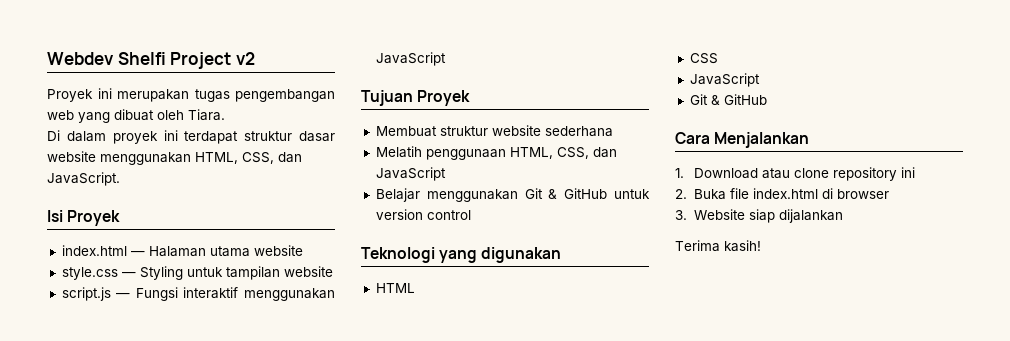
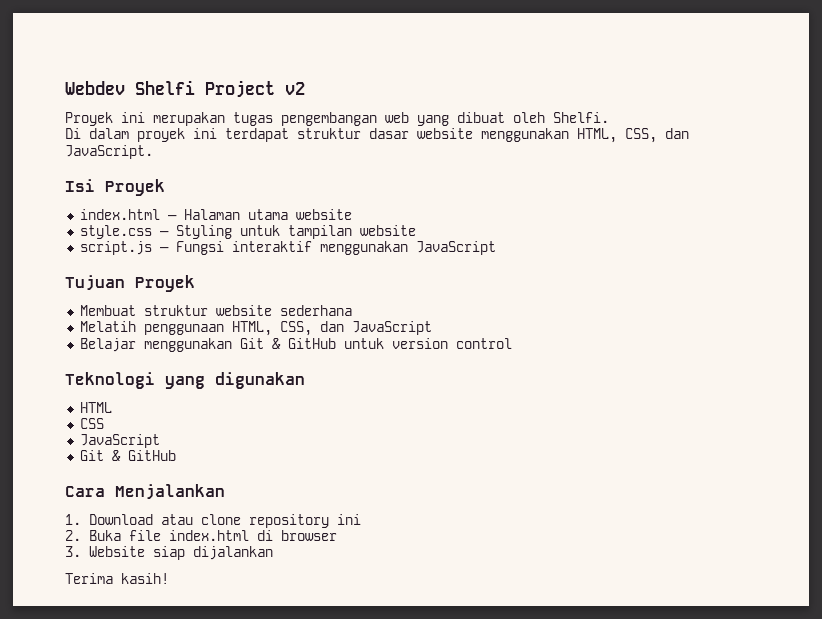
- Proyek ini merupakan tugas pengembangan web yang dibuat oleh Tiara.
+ Proyek ini merupakan tugas pengembangan web yang dibuat oleh Shelfi.

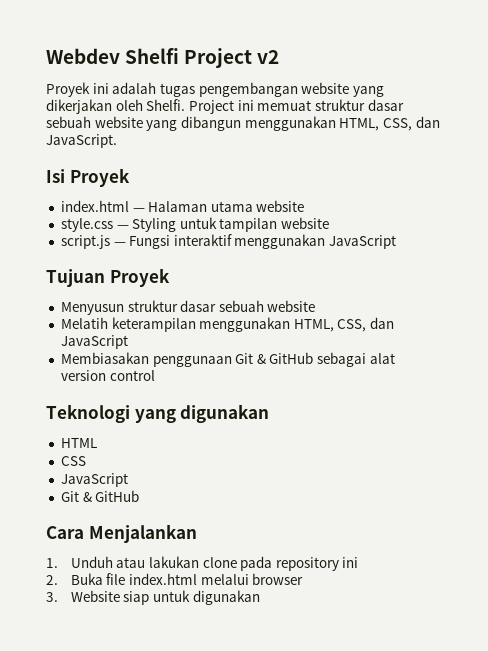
- Proyek ini merupakan tugas pengembangan web yang dibuat oleh Shelfi.
- Di dalam proyek ini terdapat struktur dasar website menggunakan HTML, CSS, dan JavaScript.
+ Proyek ini adalah tugas pengembangan website yang dikerjakan oleh Shelfi. Project ini memuat struktur dasar sebuah website yang dibangun menggunakan HTML, CSS, dan JavaScript.
- Membuat struktur website sederhana
+ Menyusun struktur dasar sebuah website
- Melatih penggunaan HTML, CSS, dan JavaScript
+ Melatih keterampilan menggunakan HTML, CSS, dan JavaScript
- Belajar menggunakan Git & GitHub untuk version control
+ Membiasakan penggunaan Git & GitHub sebagai alat version control
- 1. Download atau clone repository ini
+ 1. Unduh atau lakukan clone pada repository ini
- 2. Buka file index.html di browser
+ 2. Buka file index.html melalui browser
- 3. Website siap dijalankan
- Terima kasih!
+ 3. Website siap untuk digunakan

